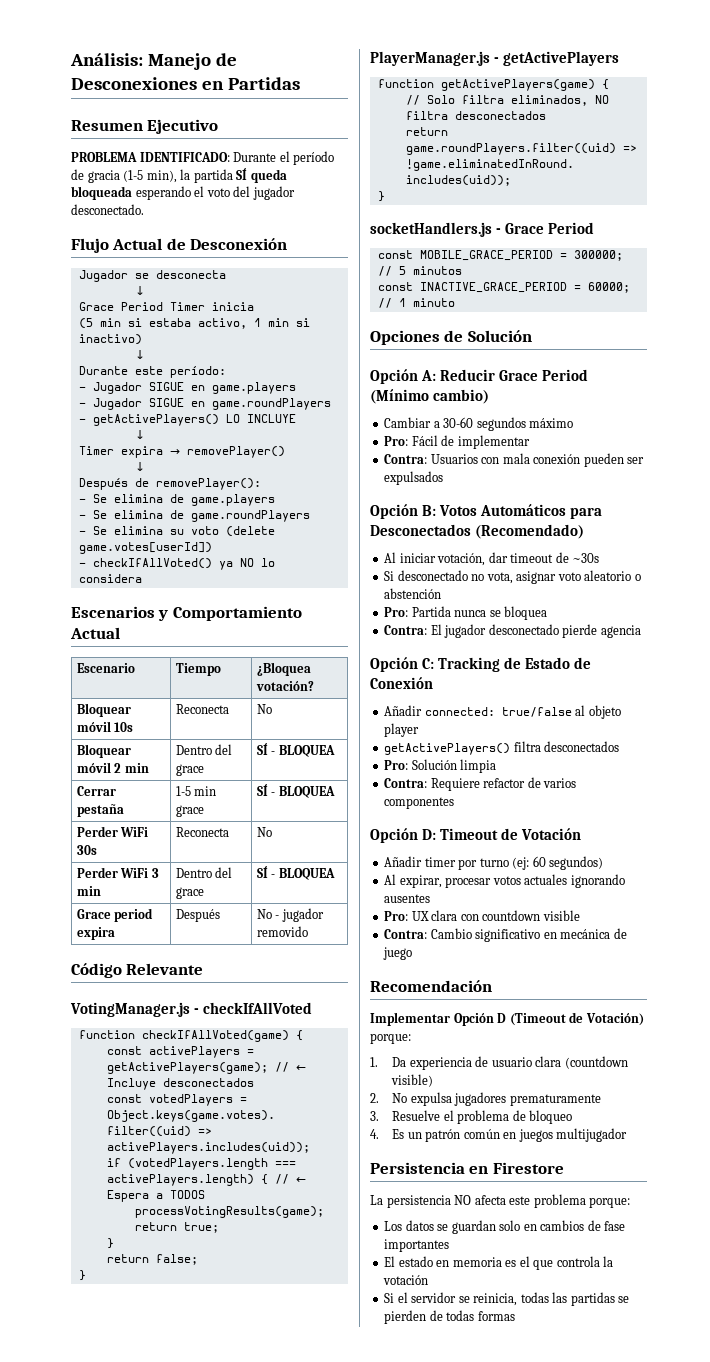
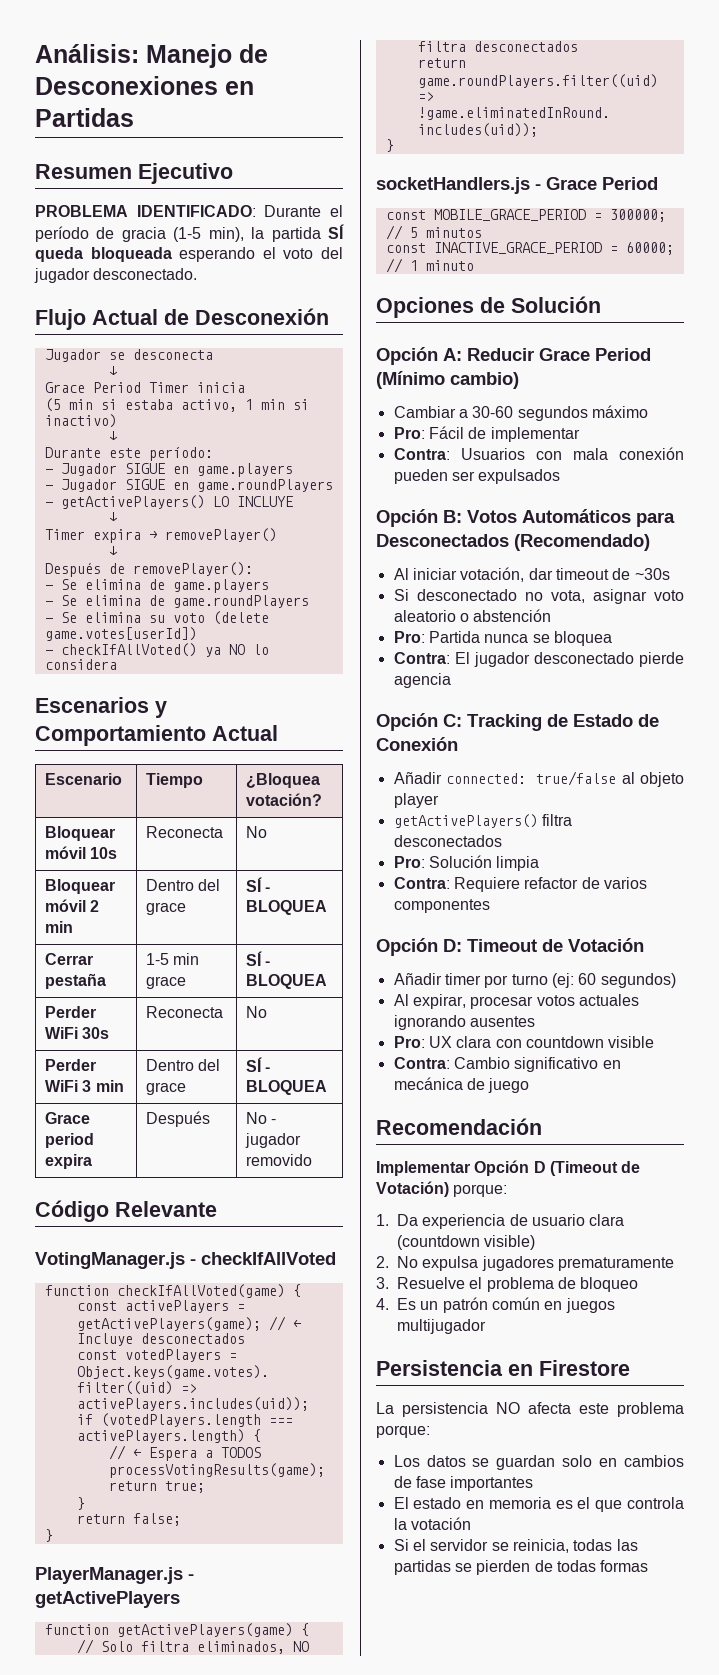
- if (votedPlayers.length === activePlayers.length) { // ← Espera a TODOS
+ if (votedPlayers.length === activePlayers.length) {
+ // ← Espera a TODOS

